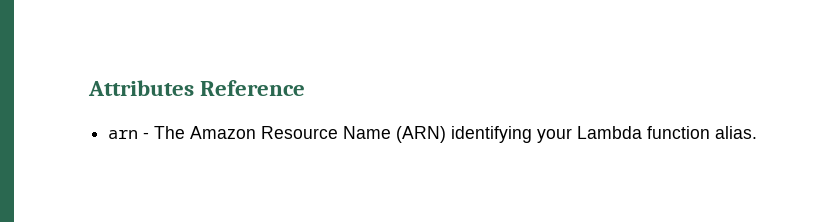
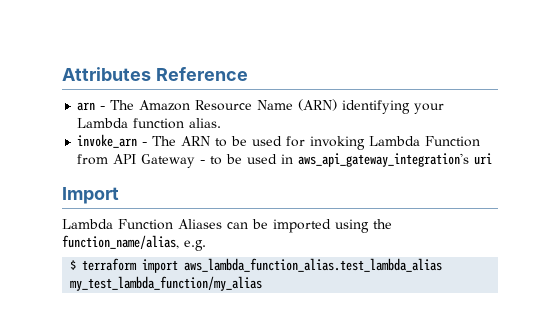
+ invoke_arn - The ARN to be used for invoking Lambda Function from API Gateway - to be used in aws_api_gateway_integration's uri
+ Import
+ Lambda Function Aliases can be imported using the function_name/alias, e.g.
+ $ terraform import aws_lambda_function_alias.test_lambda_alias my_test_lambda_function/my_alias

